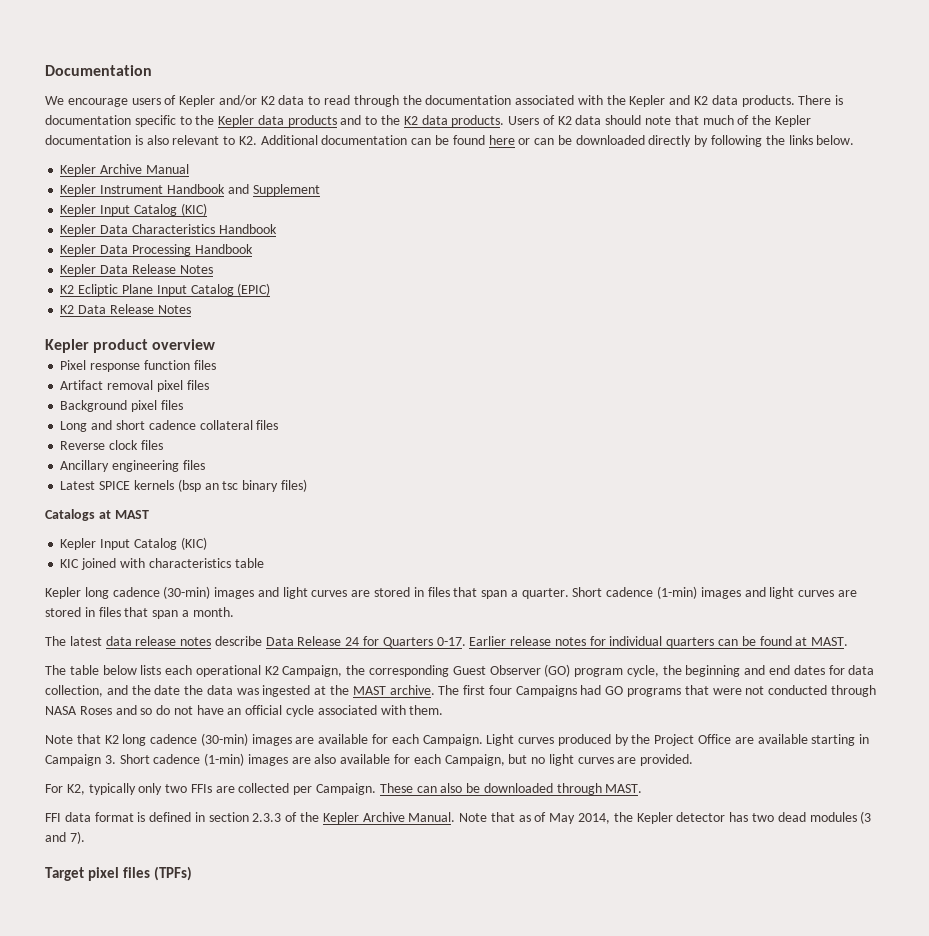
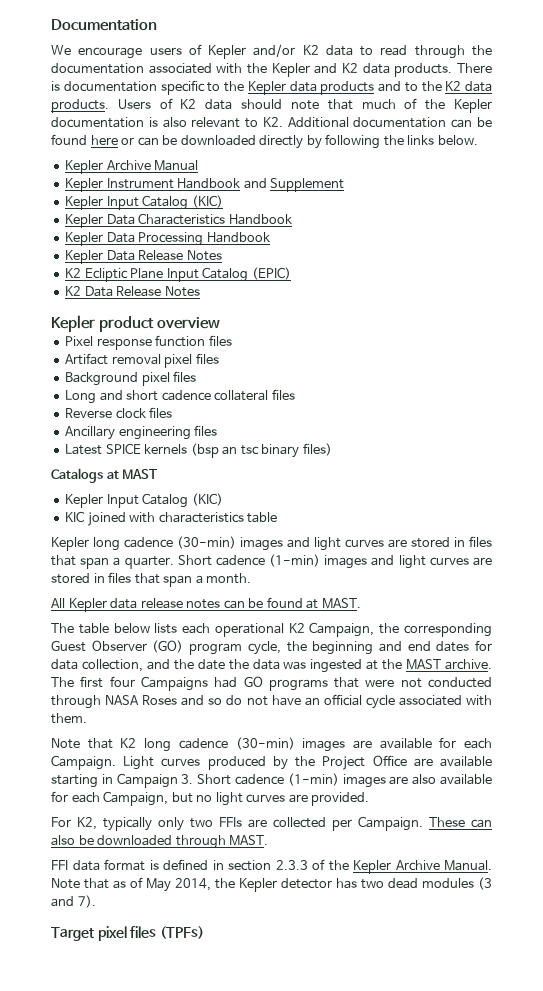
- The latest data release notes describe Data Release 24 for Quarters 0-17. Earlier release notes for individual quarters can be found at MAST.
+ All Kepler data release notes can be found at MAST.

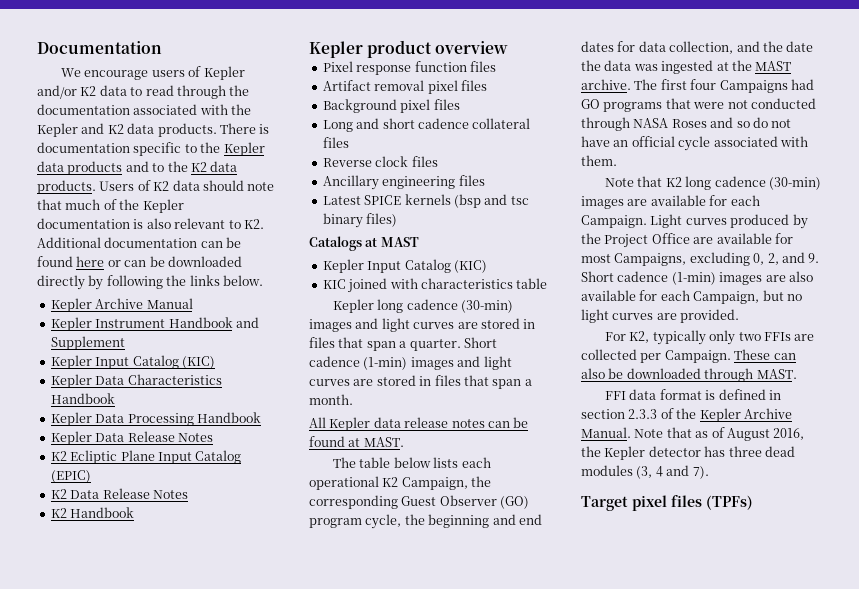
+ K2 Handbook
- Latest SPICE kernels (bsp an tsc binary files)
+ Latest SPICE kernels (bsp and tsc binary files)
- Light curves produced by the Project Office are available starting in Campaign 3. Short cadence (1-min) images are also available for each Campaign, but no light curves are provided.
+ Light curves produced by the Project Office are available for most Campaigns, excluding 0, 2, and 9. Short cadence (1-min) images are also available for each Campaign, but no light curves are provided.
- Note that as of May 2014, the Kepler detector has two dead modules (3 and 7).
+ Note that as of August 2016, the Kepler detector has three dead modules (3, 4 and 7).

